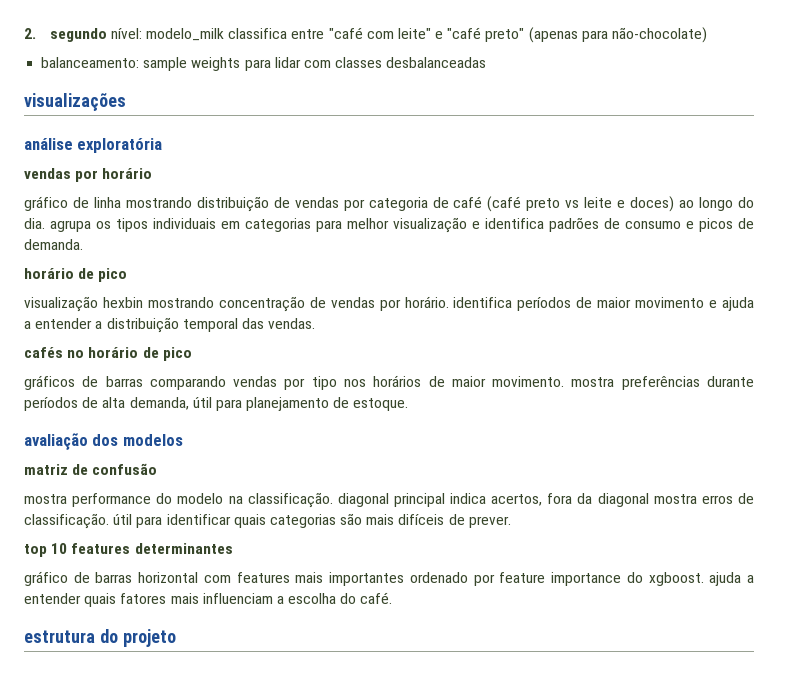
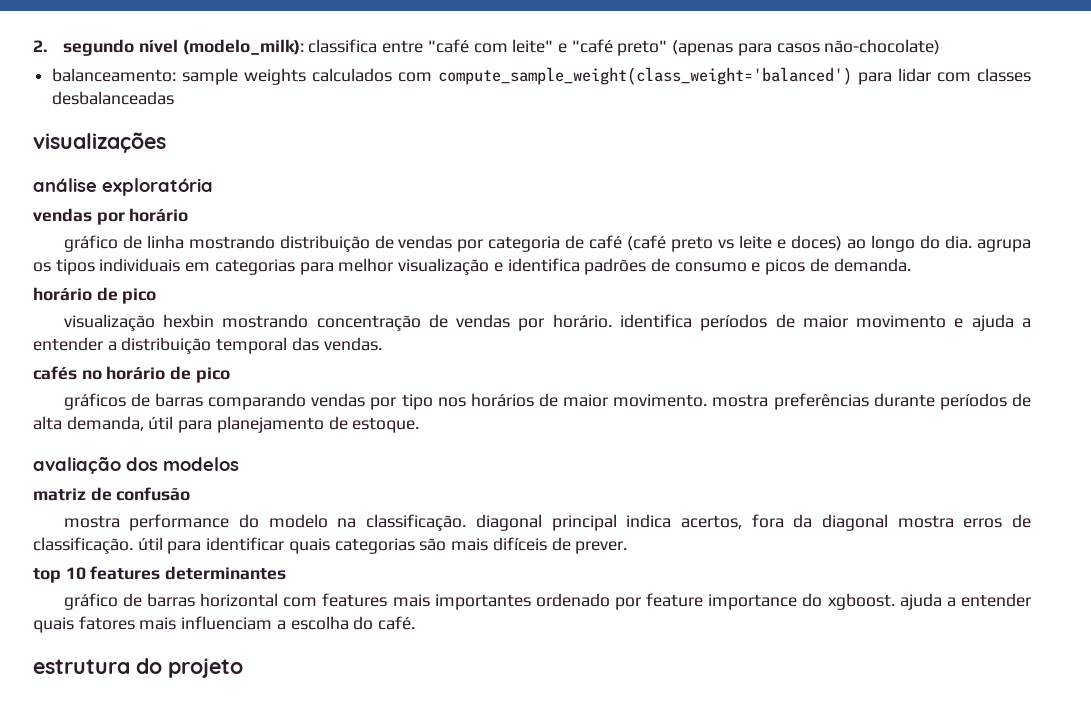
- 2. segundo nível: modelo_milk classifica entre "café com leite" e "café preto" (apenas para não-chocolate)
+ 2. segundo nível (modelo_milk): classifica entre "café com leite" e "café preto" (apenas para casos não-chocolate)
- balanceamento: sample weights para lidar com classes desbalanceadas
+ balanceamento: sample weights calculados com compute_sample_weight(class_weight='balanced') para lidar com classes desbalanceadas

